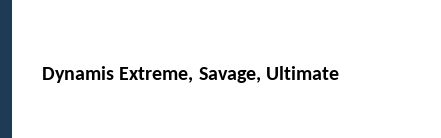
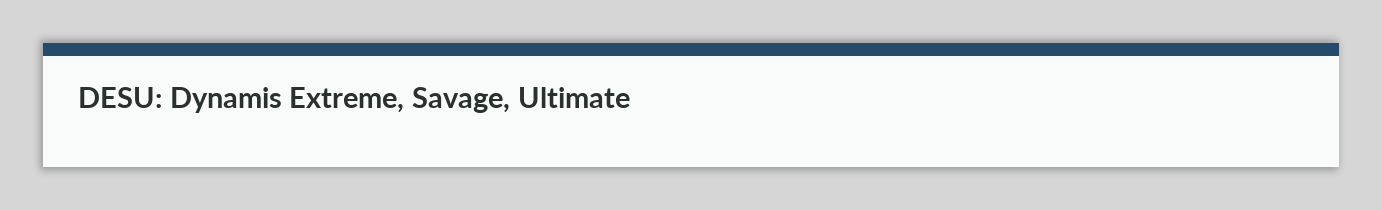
- Dynamis Extreme, Savage, Ultimate
+ DESU: Dynamis Extreme, Savage, Ultimate

